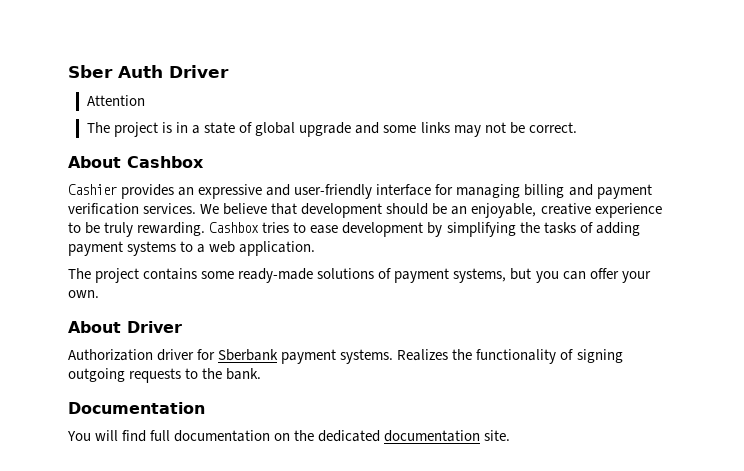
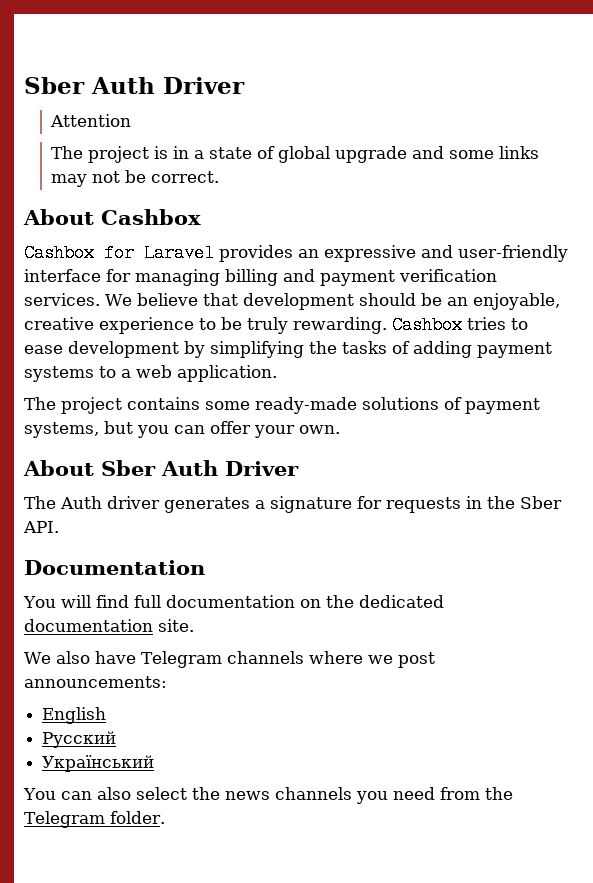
- Cashier provides an expressive and user-friendly interface for managing billing and payment verification services.
+ Cashbox for Laravel provides an expressive and user-friendly interface for managing billing and payment verification services.
- About Driver
- Authorization driver for Sberbank payment systems. Realizes the functionality of signing outgoing requests to the bank.
+ About Sber Auth Driver
+ The Auth driver generates a signature for requests in the Sber API.
+ We also have Telegram channels where we post announcements:
+ English
+ Русский
+ Український
+ You can also select the news channels you need from the Telegram folder.

